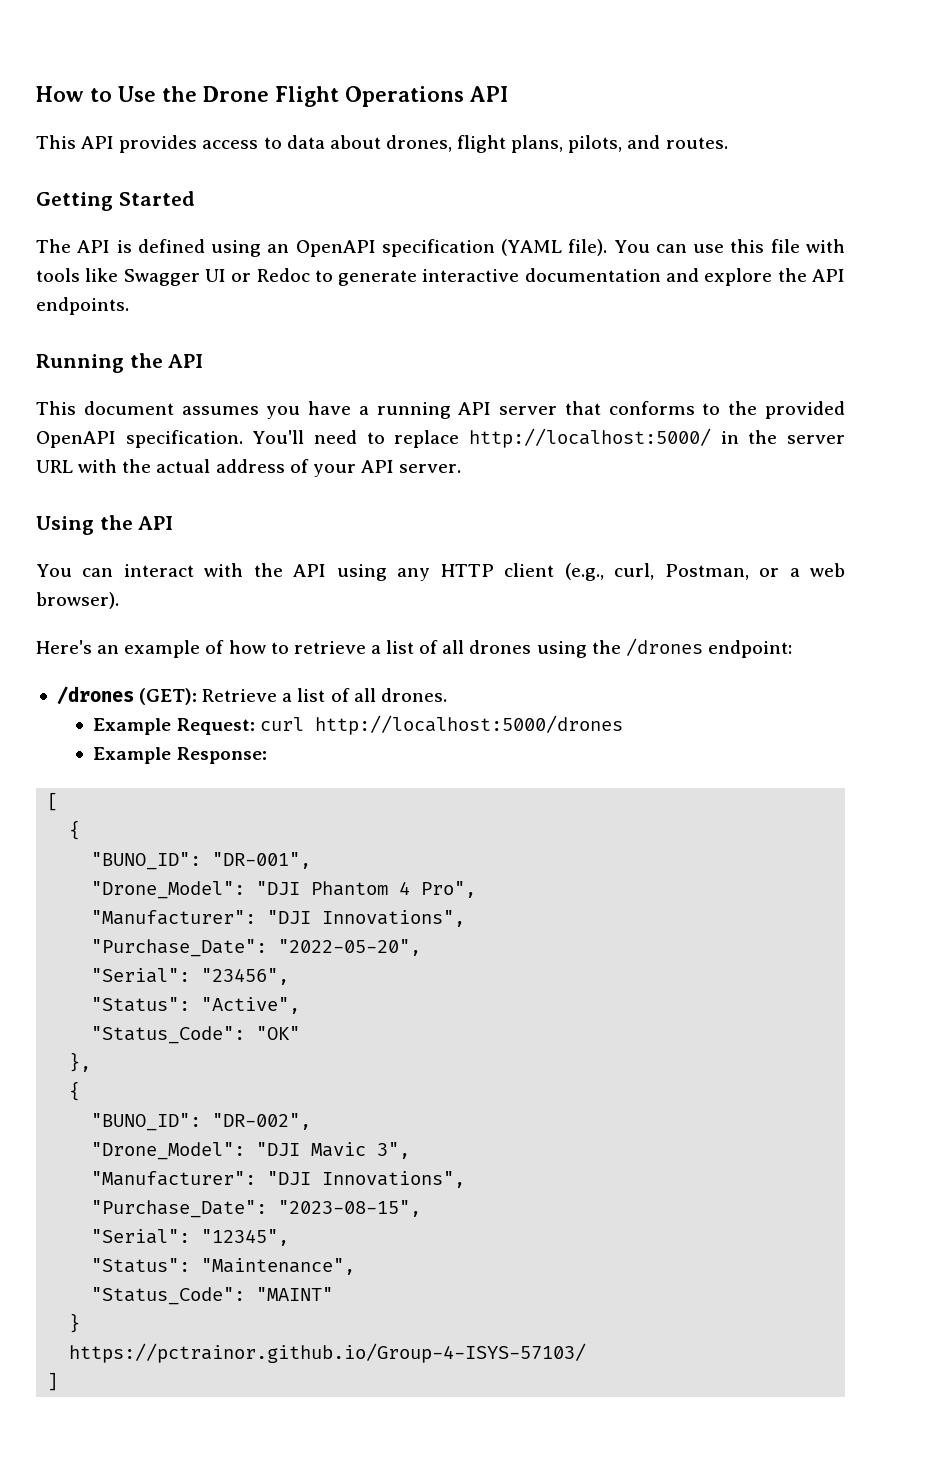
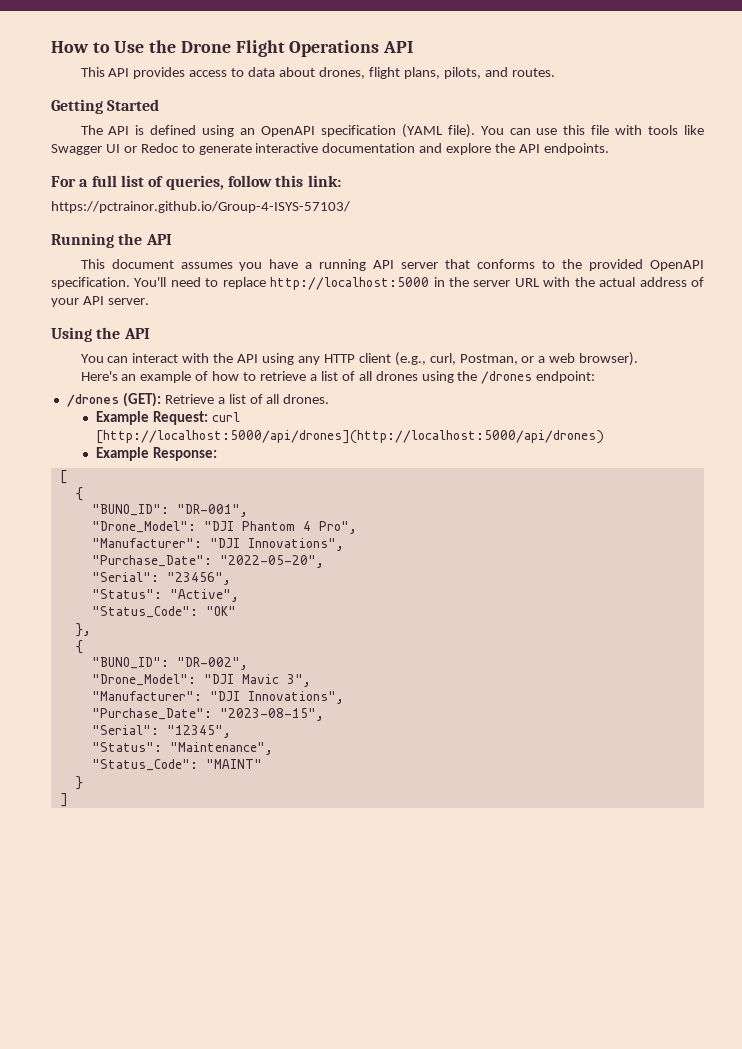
+ For a full list of queries, follow this link:
+ https://pctrainor.github.io/Group-4-ISYS-57103/
- You'll need to replace http://localhost:5000/ in the server URL with the actual address of your API server.
+ You'll need to replace http://localhost:5000 in the server URL with the actual address of your API server.
- Example Request: curl http://localhost:5000/drones
+ Example Request: curl [http://localhost:5000/api/drones](http://localhost:5000/api/drones)
- https://pctrainor.github.io/Group-4-ISYS-57103/

